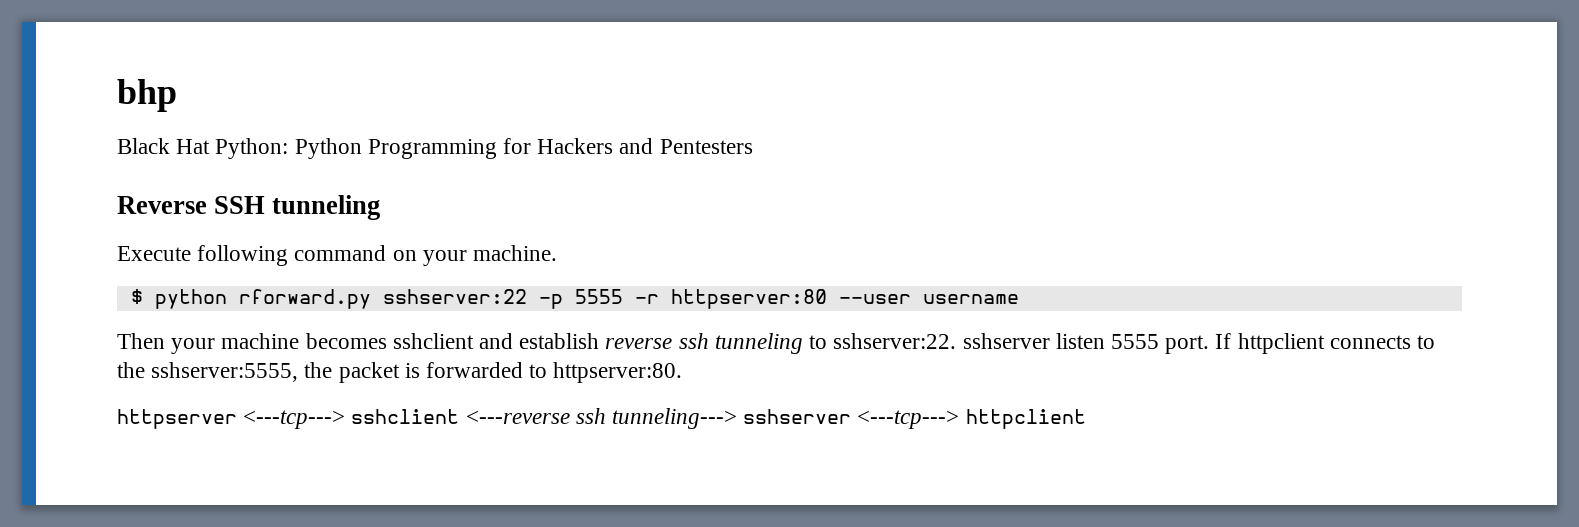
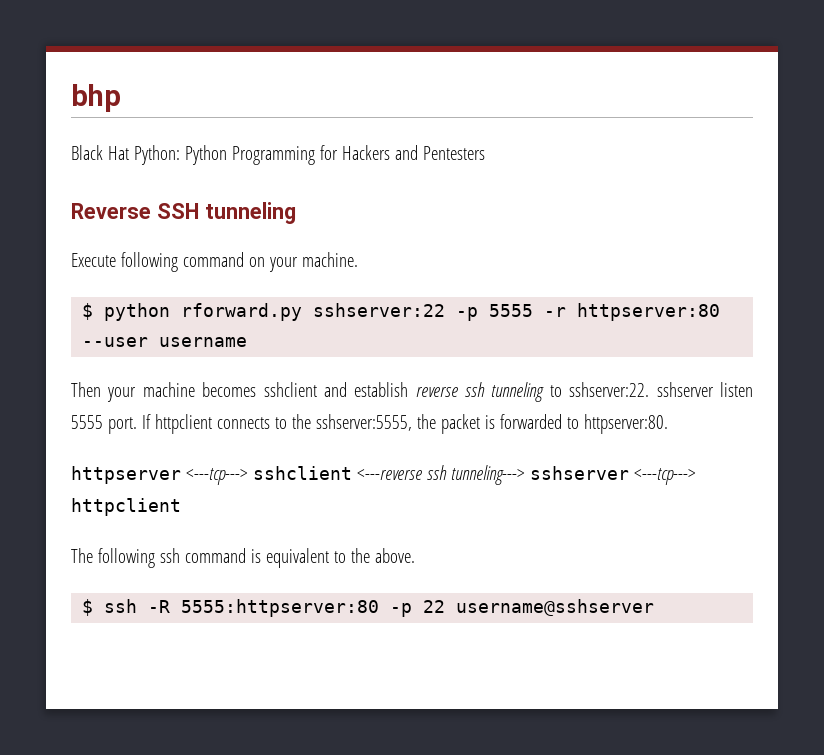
+ The following ssh command is equivalent to the above.
+ $ ssh -R 5555:httpserver:80 -p 22 username@sshserver

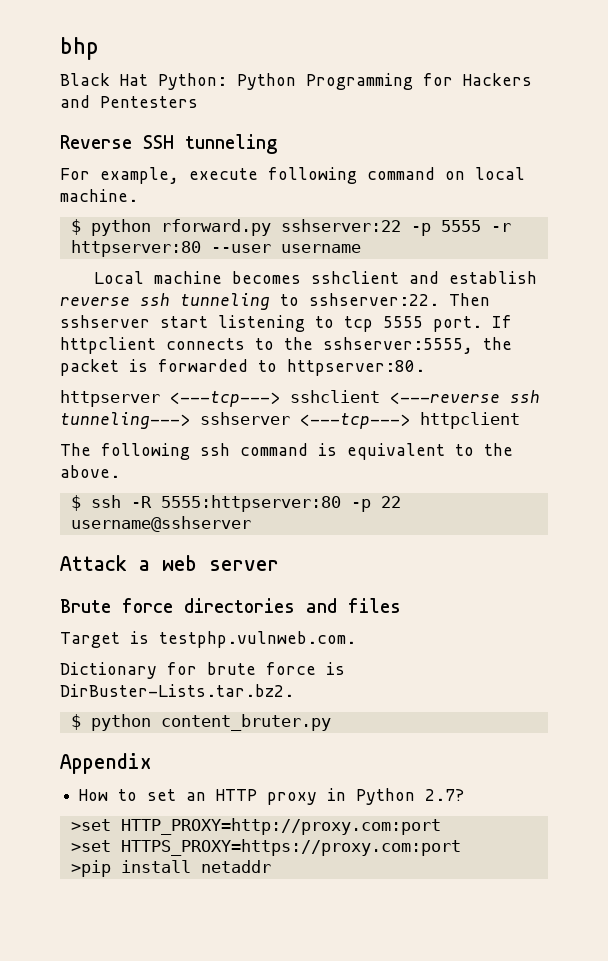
- Execute following command on your machine.
+ For example, execute following command on local machine.
- Then your machine becomes sshclient and establish reverse ssh tunneling to sshserver:22. sshserver listen 5555 port.
+ Local machine becomes sshclient and establish reverse ssh tunneling to sshserver:22. Then sshserver start listening to tcp 5555 port.
+ Attack a web server
+ Brute force directories and files
+ Target is testphp.vulnweb.com.
+ Dictionary for brute force is DirBuster-Lists.tar.bz2.
+ $ python content_bruter.py
+ Appendix
+ How to set an HTTP proxy in Python 2.7?
+ >set HTTP_PROXY=http://proxy.com:port
+ >set HTTPS_PROXY=https://proxy.com:port
+ >pip install netaddr

